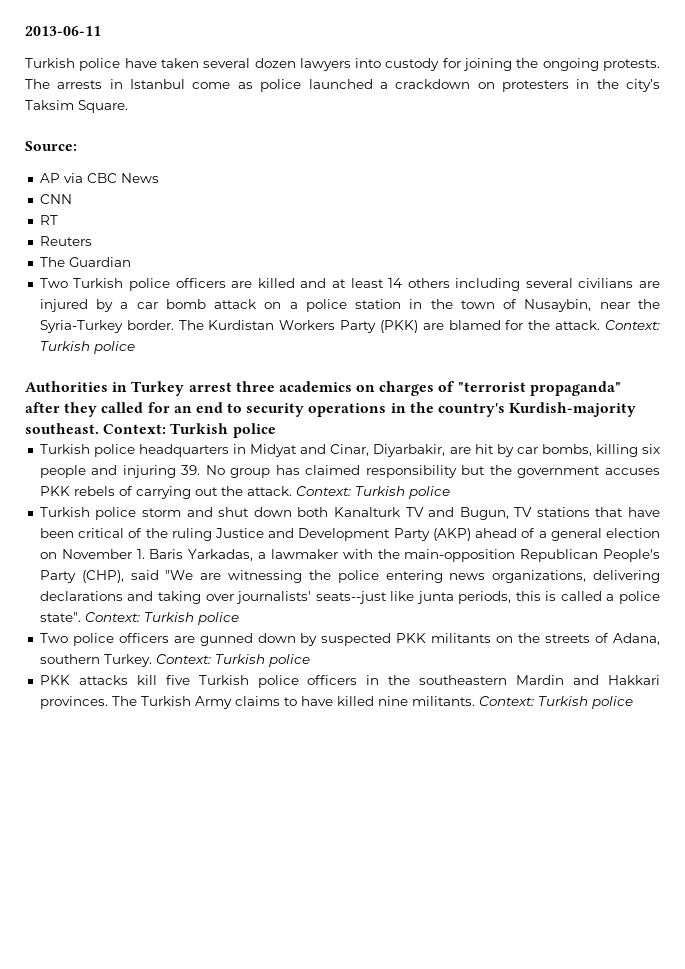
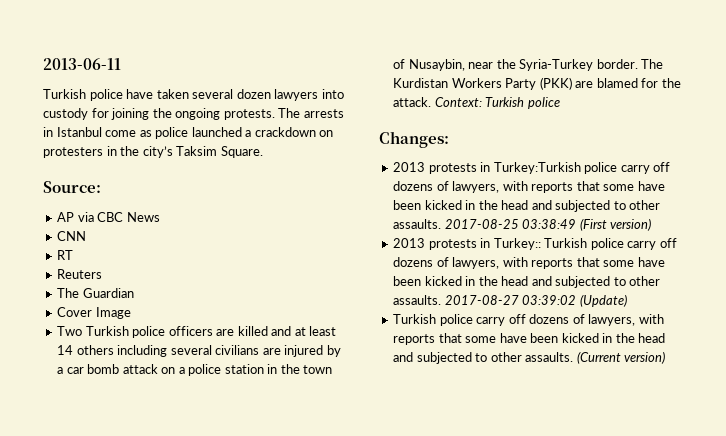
+ Cover Image
- Authorities in Turkey arrest three academics on charges of "terrorist propaganda" after they called for an end to security operations in the country's Kurdish-majority southeast. Context: Turkish police
- Turkish police headquarters in Midyat and Cinar, Diyarbakir, are hit by car bombs, killing six people and injuring 39. No group has claimed responsibility but the government accuses PKK rebels of carrying out the attack. Context: Turkish police
- Turkish police storm and shut down both Kanalturk TV and Bugun, TV stations that have been critical of the ruling Justice and Development Party (AKP) ahead of a general election on November 1. Baris Yarkadas, a lawmaker with the main-opposition Republican People's Party (CHP), said "We are witnessing the police entering news organizations, delivering declarations and taking over journalists' seats--just like junta periods, this is called a police state". Context: Turkish police
- Two police officers are gunned down by suspected PKK militants on the streets of Adana, southern Turkey. Context: Turkish police
- PKK attacks kill five Turkish police officers in the southeastern Mardin and Hakkari provinces. The Turkish Army claims to have killed nine militants. Context: Turkish police
+ Changes:
+ 2013 protests in Turkey:Turkish police carry off dozens of lawyers, with reports that some have been kicked in the head and subjected to other assaults. 2017-08-25 03:38:49 (First version)
+ 2013 protests in Turkey:: Turkish police carry off dozens of lawyers, with reports that some have been kicked in the head and subjected to other assaults. 2017-08-27 03:39:02 (Update)
+ Turkish police carry off dozens of lawyers, with reports that some have been kicked in the head and subjected to other assaults. (Current version)

